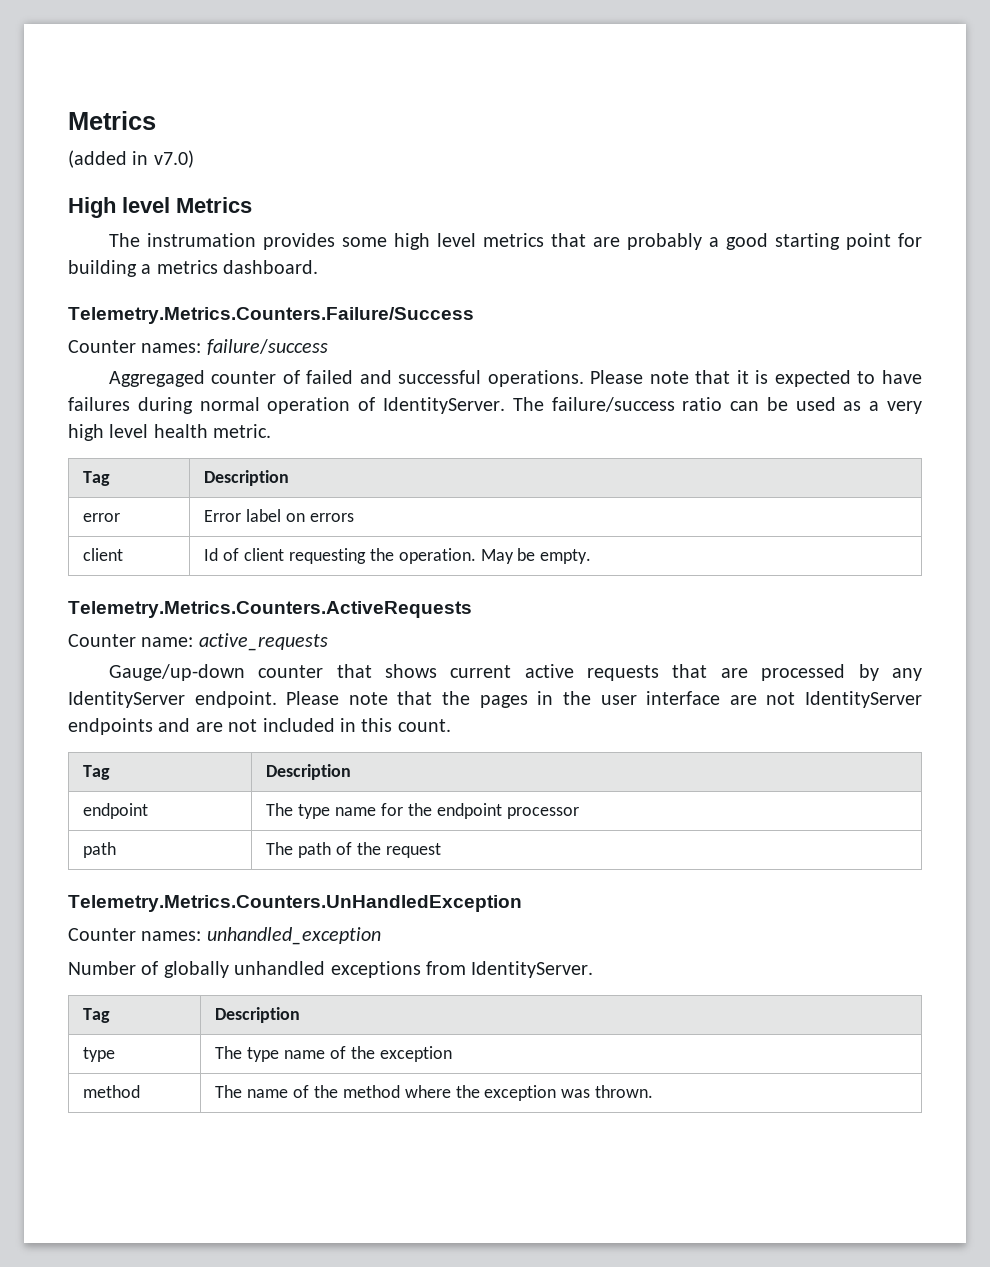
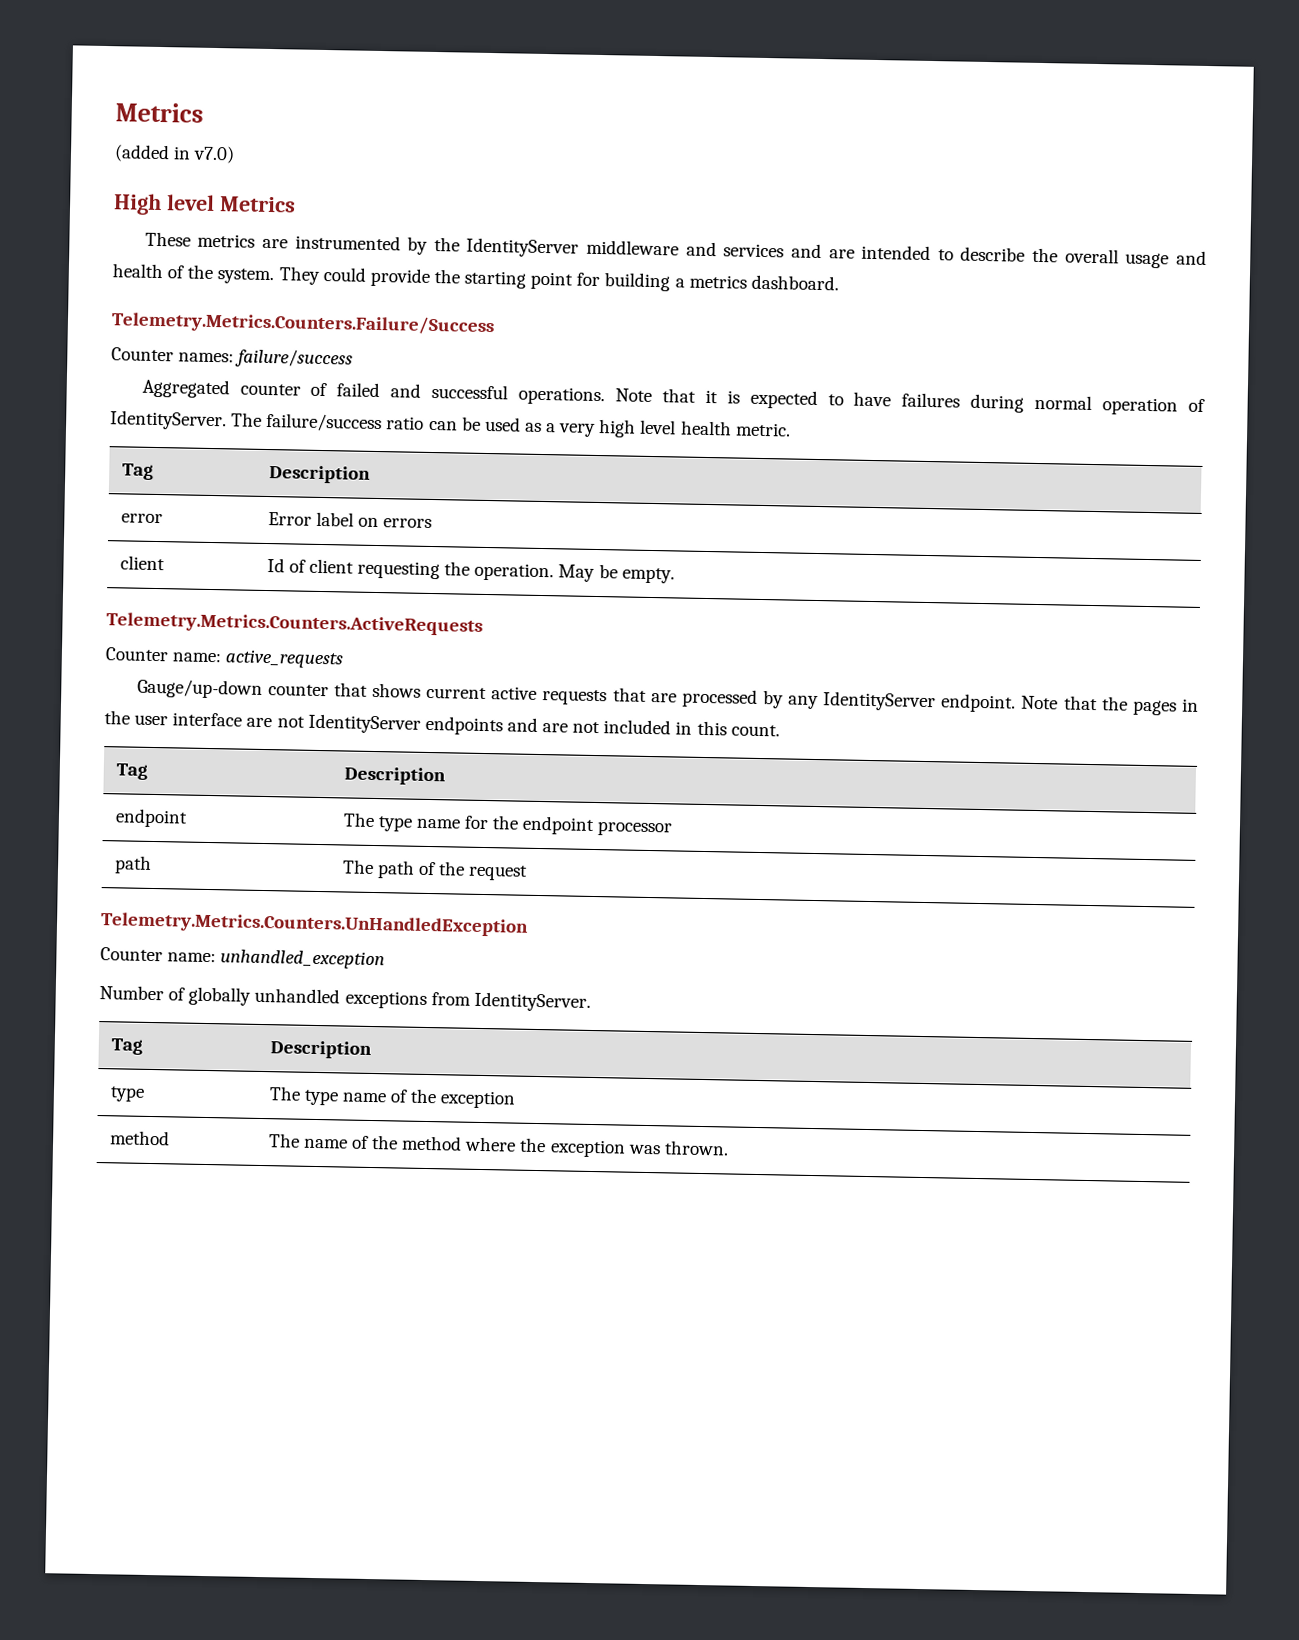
- The instrumation provides some high level metrics that are probably a good starting point for building a metrics dashboard.
+ These metrics are instrumented by the IdentityServer middleware and services and are intended to describe the overall usage and health of the system. They could provide the starting point for building a metrics dashboard.
- Aggregaged counter of failed and successful operations.
+ Aggregated counter of failed and successful operations.
- Please note that it is expected to have failures during normal operation of IdentityServer.
+ Note that it is expected to have failures during normal operation of IdentityServer.
- Please note that the pages in the user interface are not IdentityServer endpoints and are not included in this count.
+ Note that the pages in the user interface are not IdentityServer endpoints and are not included in this count.
- Counter names: unhandled_exception
+ Counter name: unhandled_exception

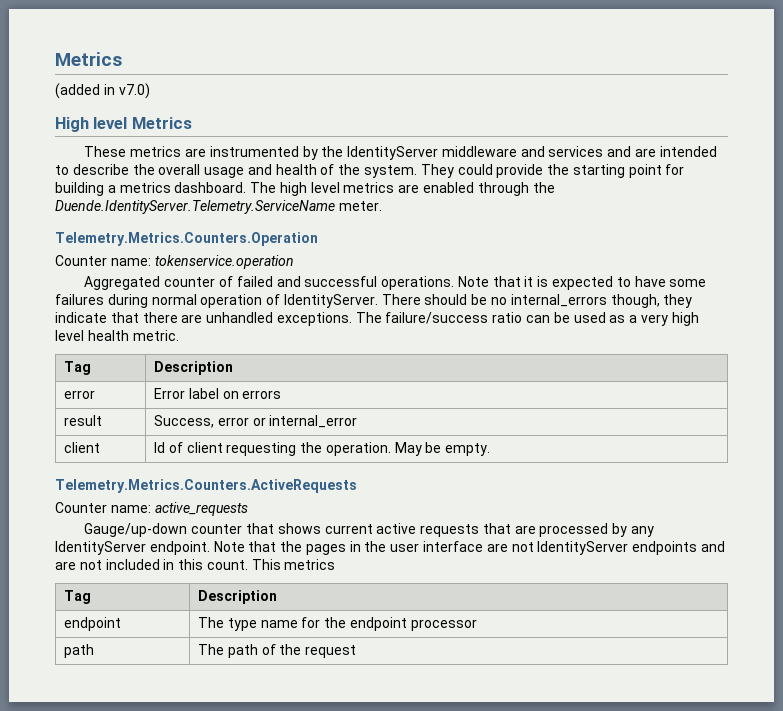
- They could provide the starting point for building a metrics dashboard.
- Telemetry.Metrics.Counters.Failure/Success
- Counter names: failure/success
+ They could provide the starting point for building a metrics dashboard. The high level metrics are enabled through the Duende.IdentityServer.Telemetry.ServiceName meter.
+ Telemetry.Metrics.Counters.Operation
+ Counter name: tokenservice.operation
- Note that it is expected to have failures during normal operation of IdentityServer.
+ Note that it is expected to have some failures during normal operation of IdentityServer.
+ There should be no internal_errors though, they indicate that there are unhandled exceptions.
+ result | Success, error or internal_error
+ This metrics
- Telemetry.Metrics.Counters.UnHandledException
- Counter name: unhandled_exception
- Number of globally unhandled exceptions from IdentityServer.
- Tag | Description
- type | The type name of the exception
- method | The name of the method where the exception was thrown.

